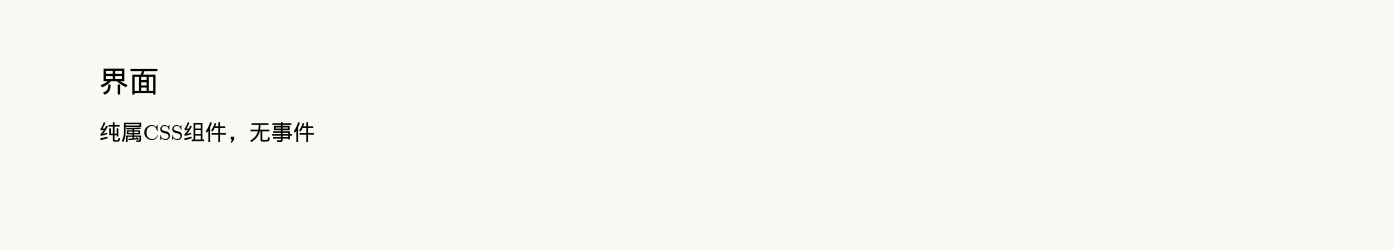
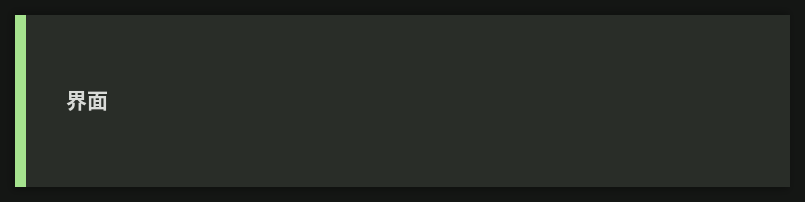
- 纯属CSS组件，无事件

